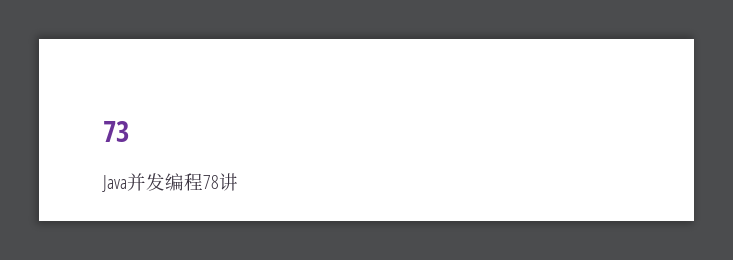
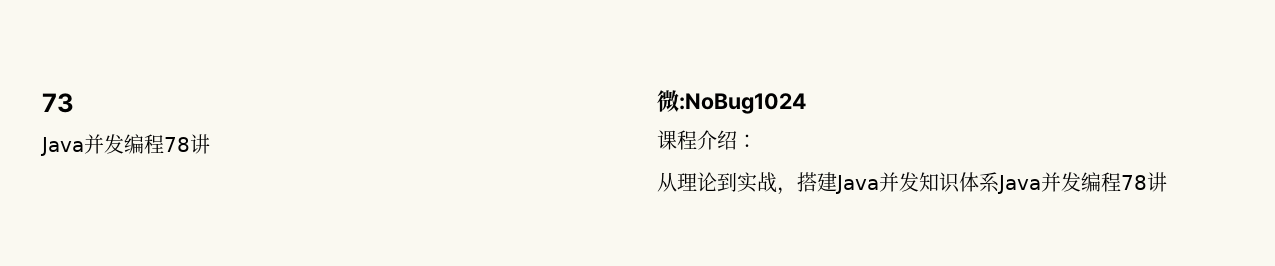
+ 微:NoBug1024
+ 课程介绍：
+ 从理论到实战，搭建Java并发知识体系Java并发编程78讲

